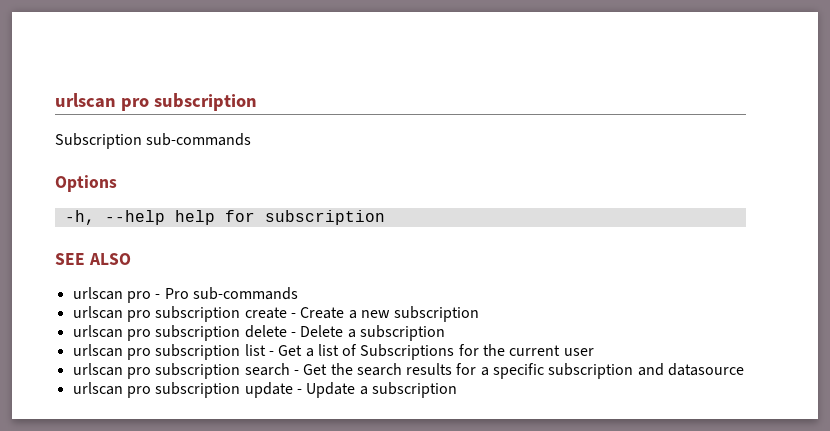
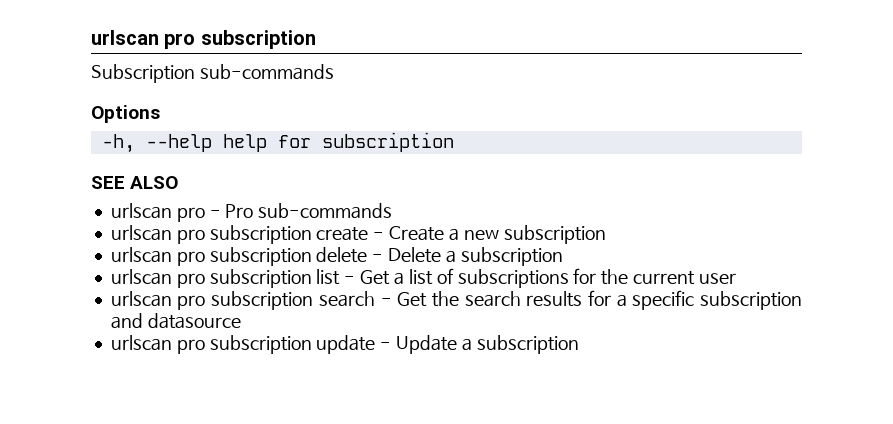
- urlscan pro subscription list - Get a list of Subscriptions for the current user
+ urlscan pro subscription list - Get a list of subscriptions for the current user

